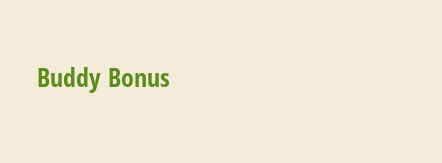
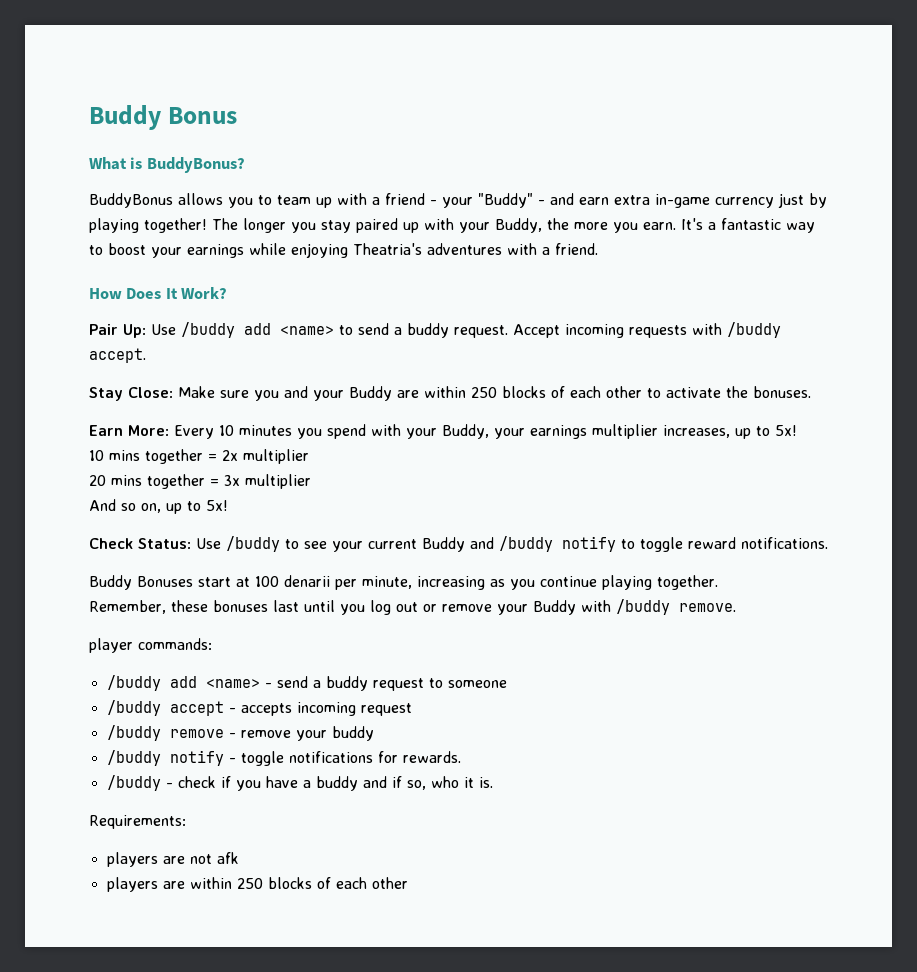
+ What is BuddyBonus?
+ BuddyBonus allows you to team up with a friend - your "Buddy" - and earn extra in-game currency just by playing together! The longer you stay paired up with your Buddy, the more you earn. It's a fantastic way to boost your earnings while enjoying Theatria's adventures with a friend.
+ How Does It Work?
+ Pair Up: Use /buddy add <name> to send a buddy request. Accept incoming requests with /buddy accept.
+ Stay Close: Make sure you and your Buddy are within 250 blocks of each other to activate the bonuses.
+ Earn More: Every 10 minutes you spend with your Buddy, your earnings multiplier increases, up to 5x!
+ 10 mins together = 2x multiplier
+ 20 mins together = 3x multiplier
+ And so on, up to 5x!
+ Check Status: Use /buddy to see your current Buddy and /buddy notify to toggle reward notifications.
+ Buddy Bonuses start at 100 denarii per minute, increasing as you continue playing together.
+ Remember, these bonuses last until you log out or remove your Buddy with /buddy remove.
+ player commands:
+ /buddy add <name> - send a buddy request to someone
+ /buddy accept - accepts incoming request
+ /buddy remove - remove your buddy
+ /buddy notify - toggle notifications for rewards.
+ /buddy - check if you have a buddy and if so, who it is.
+ Requirements:
+ players are not afk
+ players are within 250 blocks of each other

